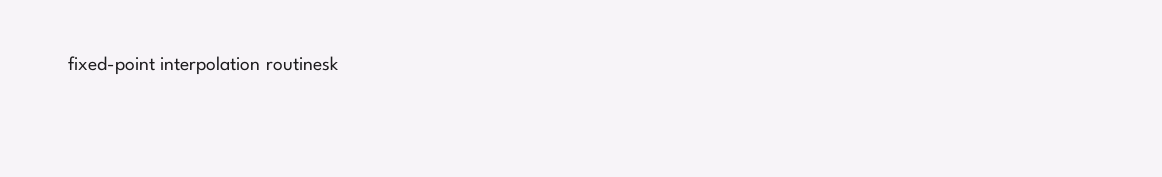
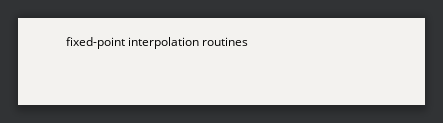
- fixed-point interpolation routinesk
+ fixed-point interpolation routines

